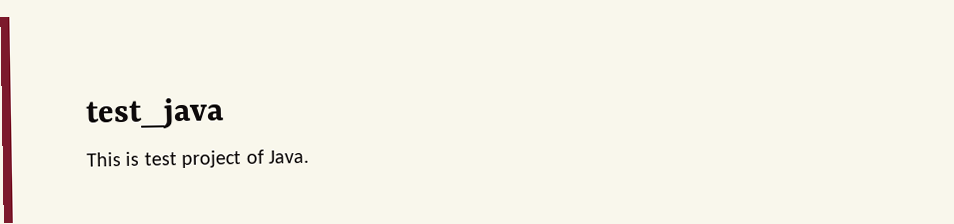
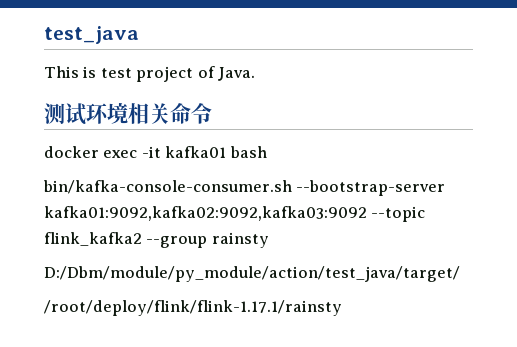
+ 测试环境相关命令
+ docker exec -it kafka01 bash
+ bin/kafka-console-consumer.sh --bootstrap-server kafka01:9092,kafka02:9092,kafka03:9092 --topic flink_kafka2 --group rainsty
+ D:/Dbm/module/py_module/action/test_java/target/
+ /root/deploy/flink/flink-1.17.1/rainsty

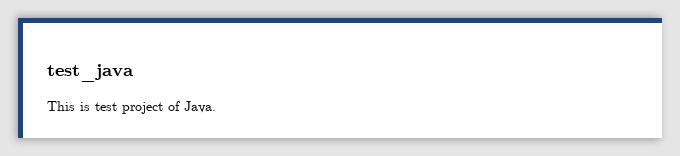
- 测试环境相关命令
- docker exec -it kafka01 bash
- bin/kafka-console-consumer.sh --bootstrap-server kafka01:9092,kafka02:9092,kafka03:9092 --topic flink_kafka2 --group rainsty
- D:/Dbm/module/py_module/action/test_java/target/
- /root/deploy/flink/flink-1.17.1/rainsty

